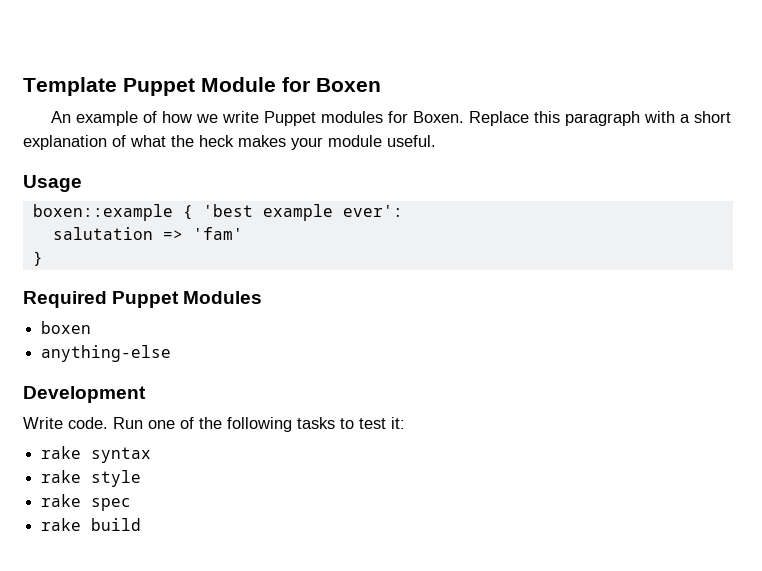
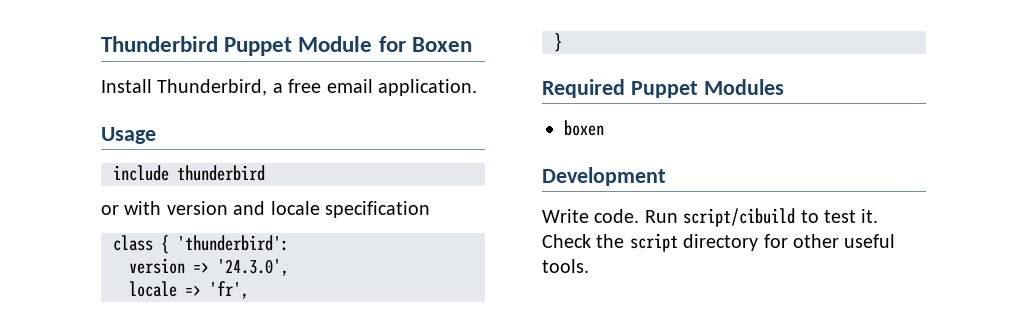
- Template Puppet Module for Boxen
+ Thunderbird Puppet Module for Boxen
- An example of how we write Puppet modules for Boxen. Replace this paragraph with a short explanation of what the heck makes your module useful.
+ Install Thunderbird, a free email application.
  Usage
- boxen::example { 'best example ever':
- salutation => 'fam'
+ include thunderbird
+ or with version and locale specification
+ class { 'thunderbird':
+ version => '24.3.0',
+ locale => 'fr',
- anything-else
- Run one of the following tasks to test it:
- rake syntax
- rake style
- rake spec
- rake build
+ Run script/cibuild to test it. Check the script directory for other useful tools.

